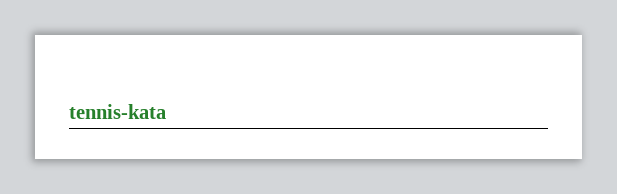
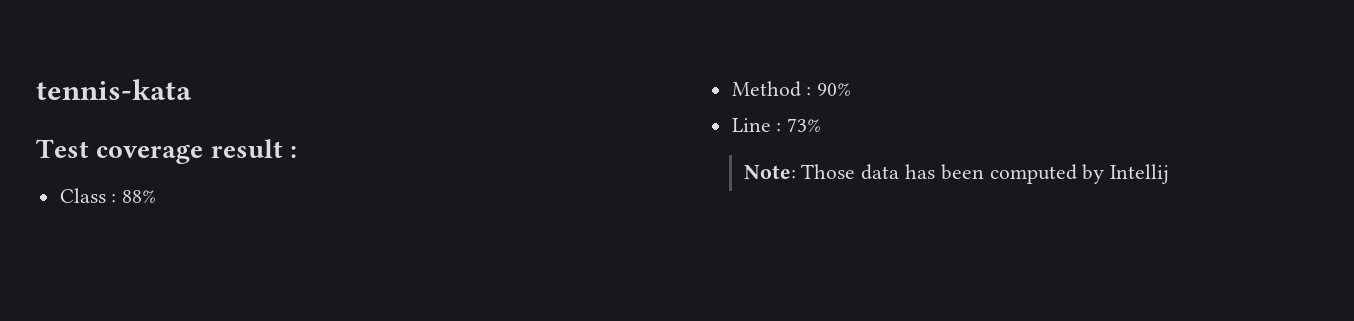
+ Test coverage result :
+ Class : 88%
+ Method : 90%
+ Line : 73%
+ Note: Those data has been computed by Intellij

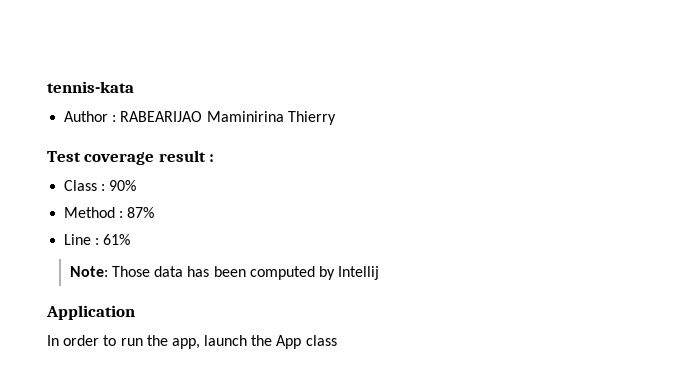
+ Author : RABEARIJAO Maminirina Thierry
- Class : 88%
+ Class : 90%
- Method : 90%
+ Method : 87%
- Line : 73%
+ Line : 61%
+ Application
+ In order to run the app, launch the App class

